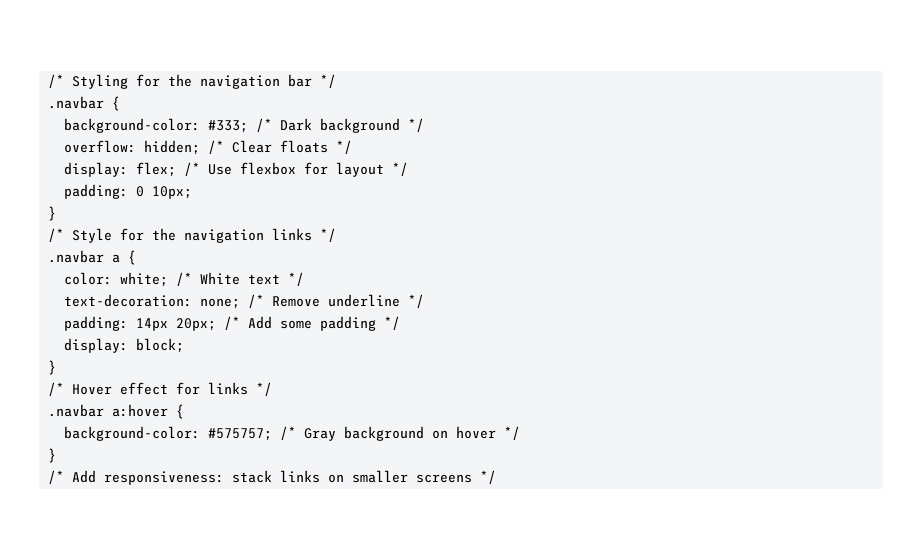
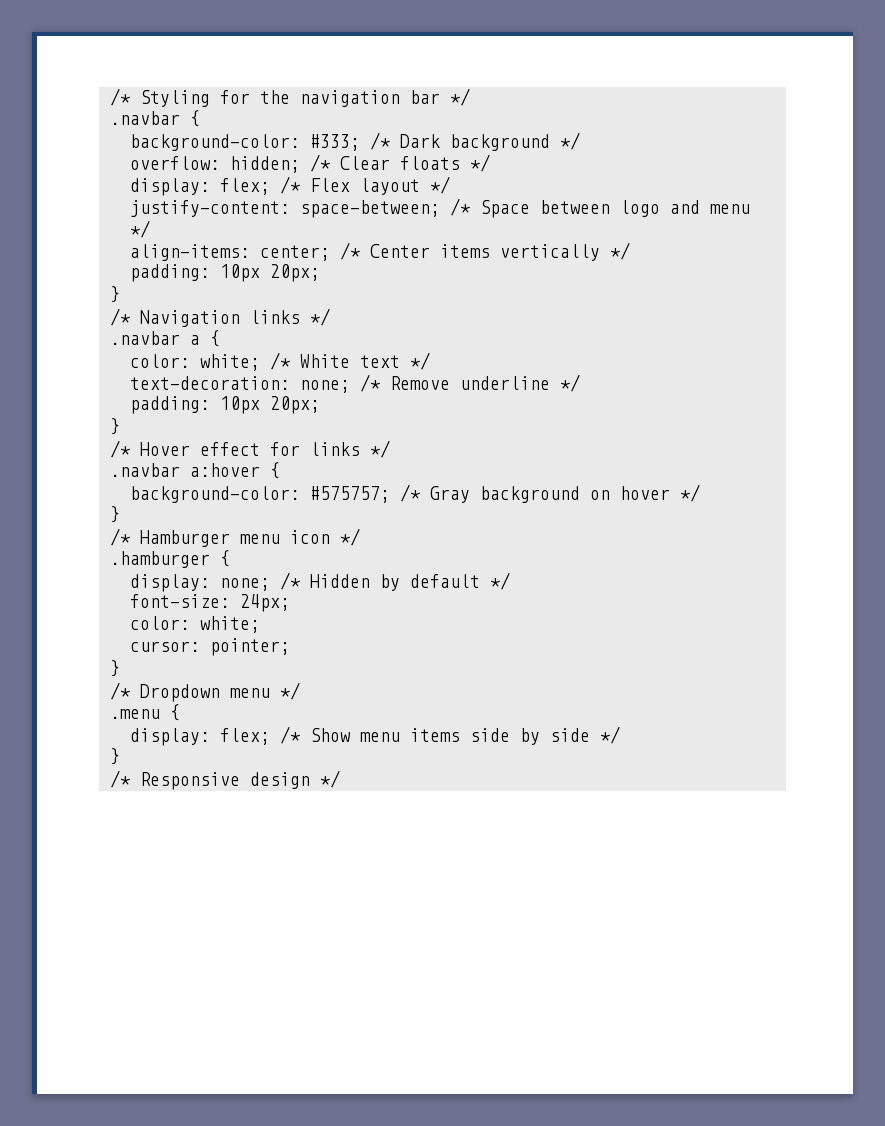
- display: flex; /* Use flexbox for layout */
+ display: flex; /* Flex layout */
- padding: 0 10px;
+ justify-content: space-between; /* Space between logo and menu */
+ align-items: center; /* Center items vertically */
+ padding: 10px 20px;
  }
- /* Style for the navigation links */
+ /* Navigation links */
  text-decoration: none; /* Remove underline */
- padding: 14px 20px; /* Add some padding */
- display: block;
+ padding: 10px 20px;
- /* Add responsiveness: stack links on smaller screens */
+ /* Hamburger menu icon */
+ .hamburger {
+ display: none; /* Hidden by default */
+ font-size: 24px;
+ color: white;
+ cursor: pointer;
+ }
+ /* Dropdown menu */
+ .menu {
+ display: flex; /* Show menu items side by side */
+ }
+ /* Responsive design */

